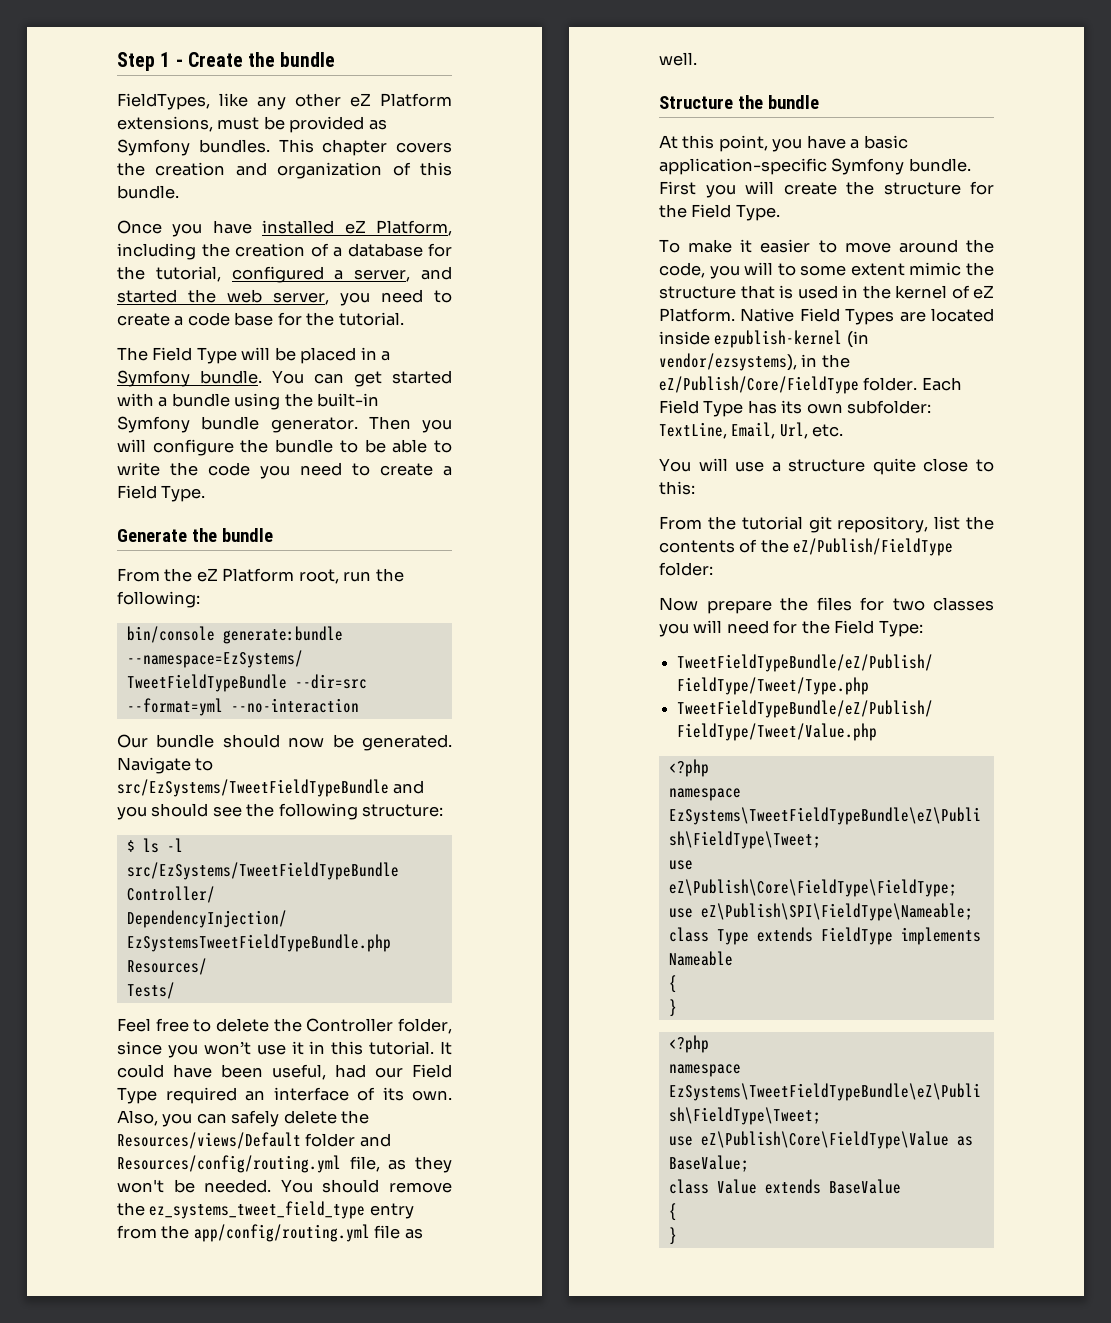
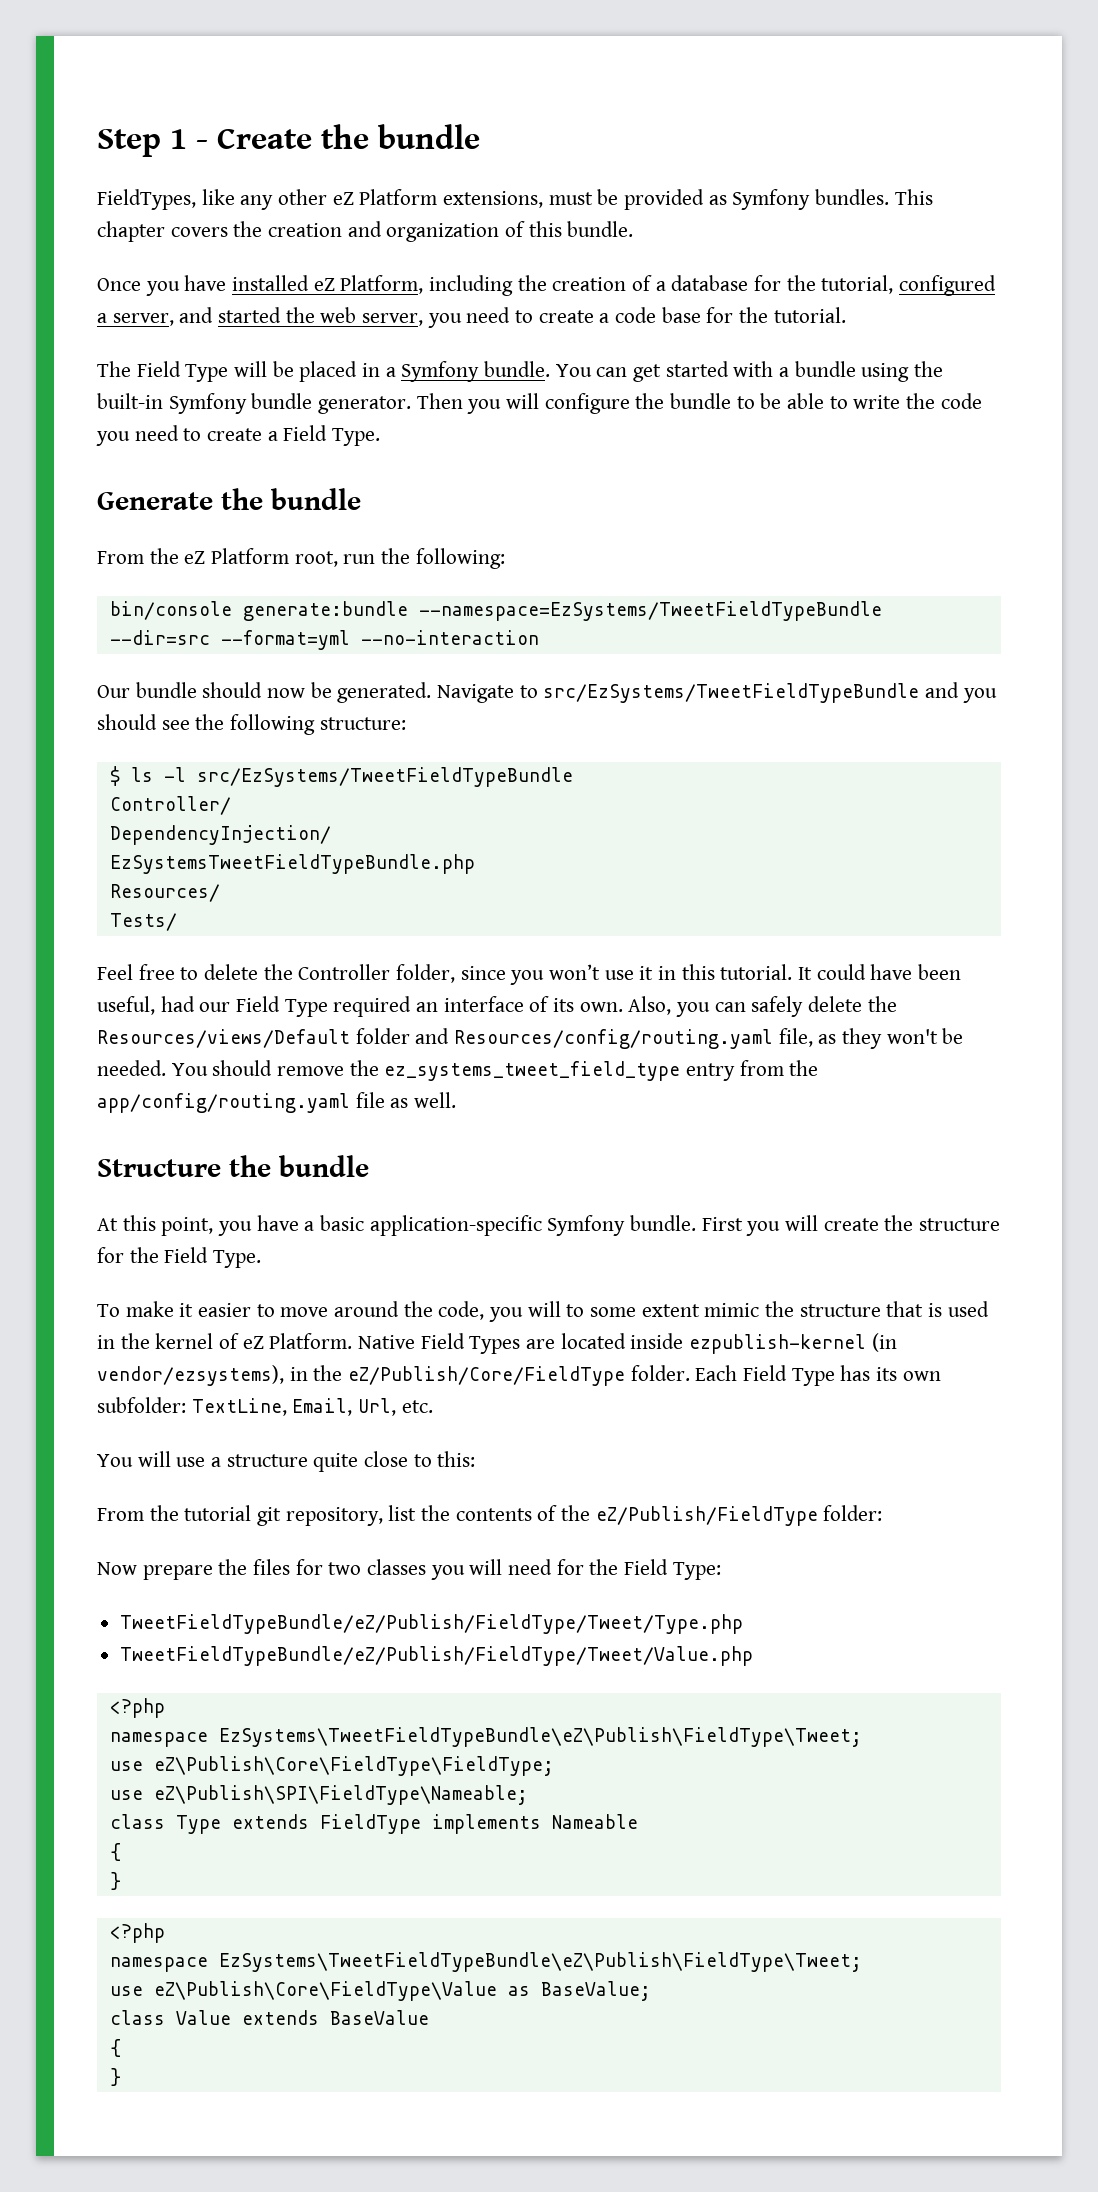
- Also, you can safely delete the Resources/views/Default folder and Resources/config/routing.yml file, as they won't be needed.
+ Also, you can safely delete the Resources/views/Default folder and Resources/config/routing.yaml file, as they won't be needed.
- You should remove the ez_systems_tweet_field_type entry from the app/config/routing.yml file as well.
+ You should remove the ez_systems_tweet_field_type entry from the app/config/routing.yaml file as well.

